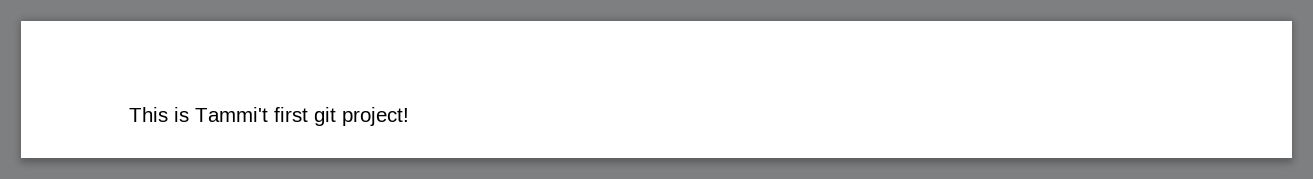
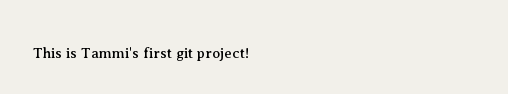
- This is Tammi't first git project!
+ This is Tammi's first git project!

